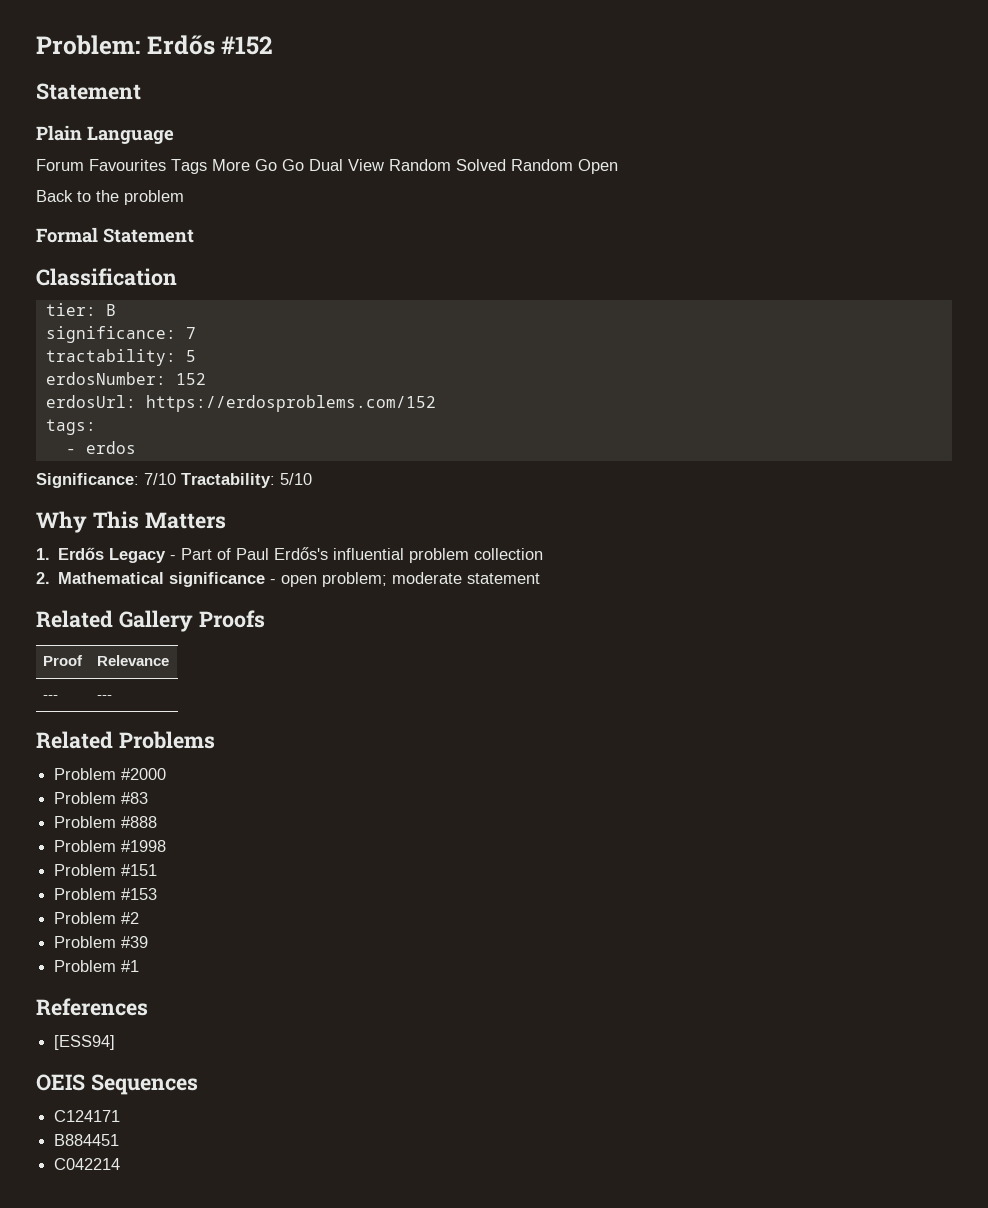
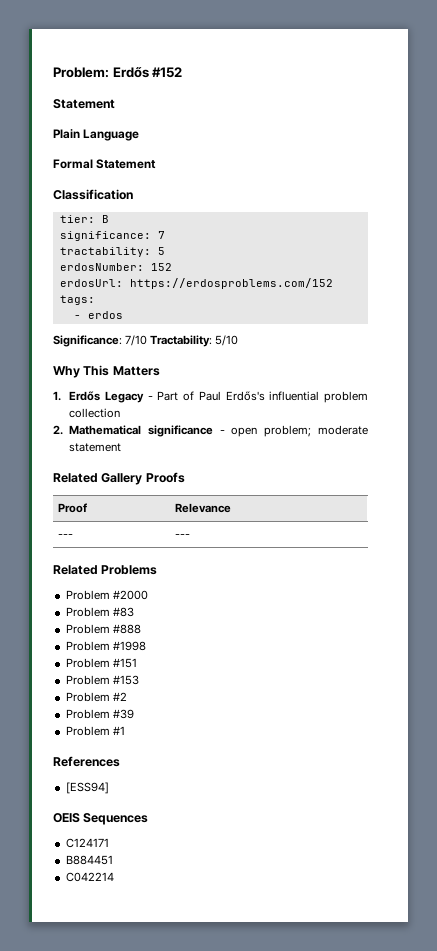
- Forum Favourites Tags More Go Go Dual View Random Solved Random Open
- Back to the problem

